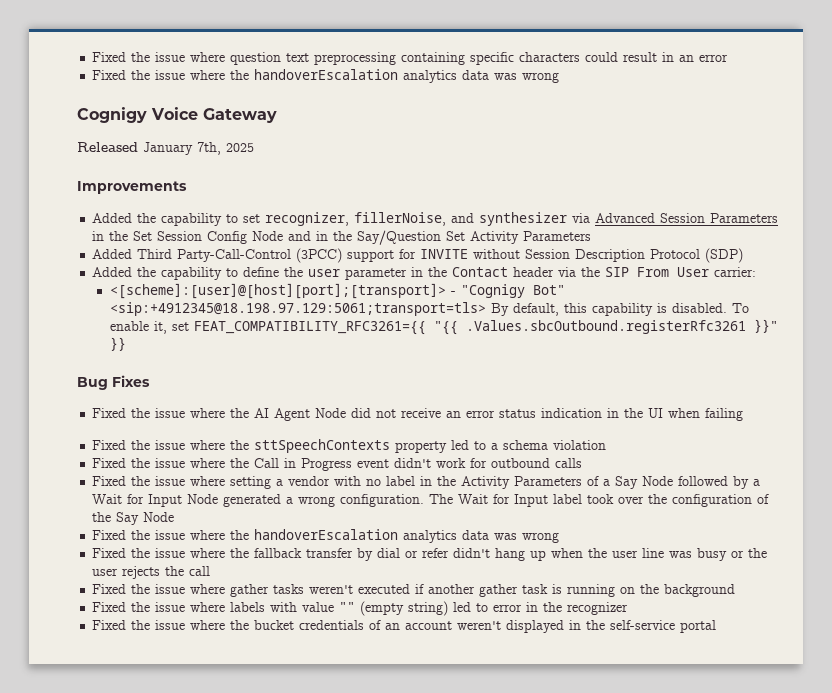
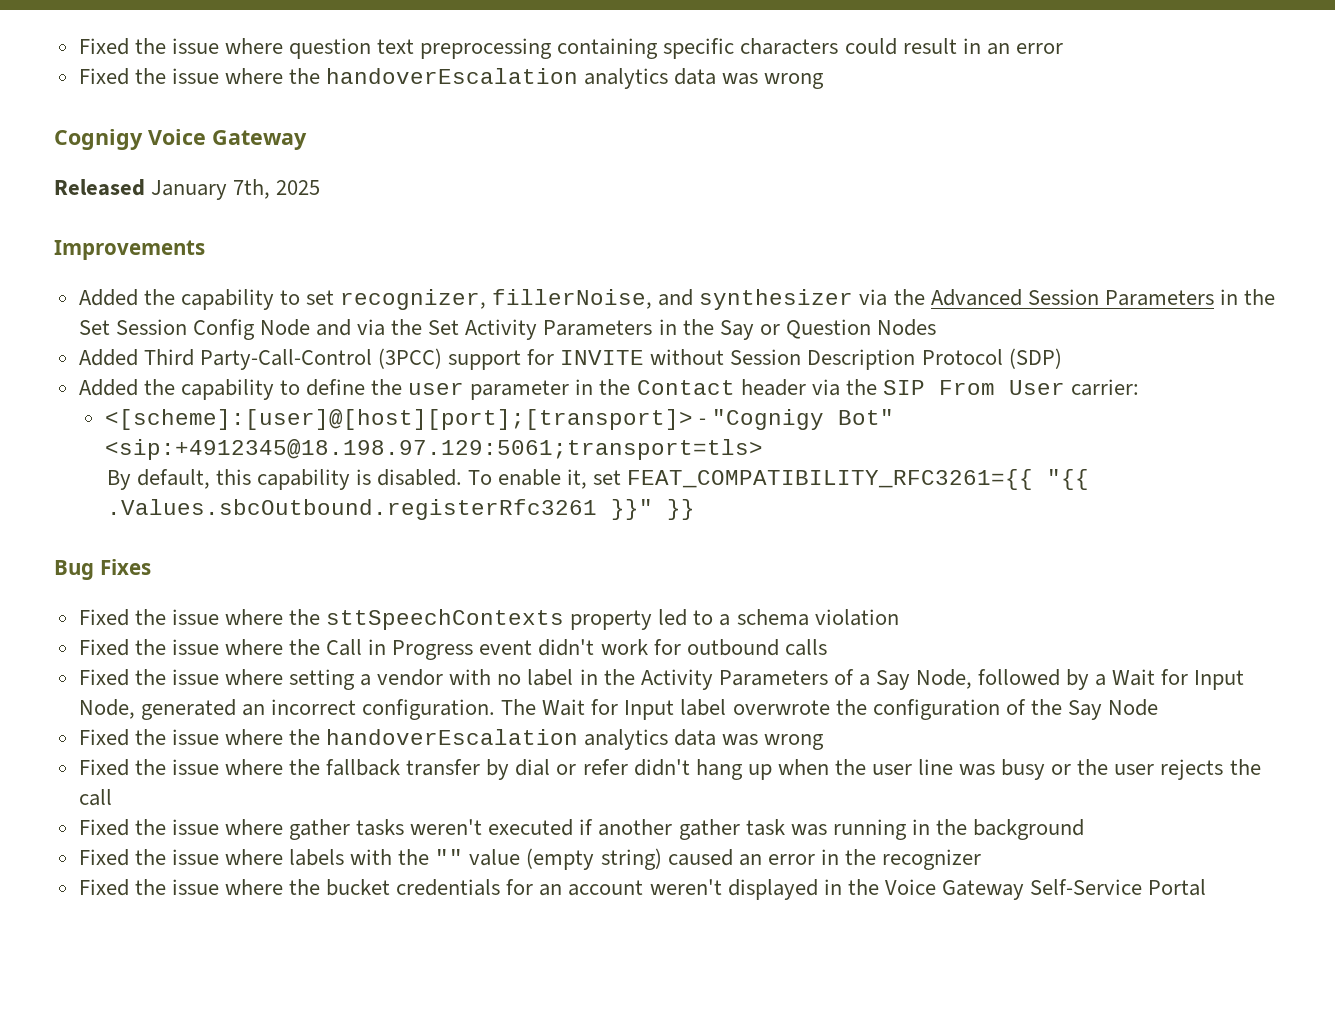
- Added the capability to set recognizer, fillerNoise, and synthesizer via Advanced Session Parameters in the Set Session Config Node and in the Say/Question Set Activity Parameters
+ Added the capability to set recognizer, fillerNoise, and synthesizer via the Advanced Session Parameters in the Set Session Config Node and via the Set Activity Parameters in the Say or Question Nodes
- <[scheme]:[user]@[host][port];[transport]> - "Cognigy Bot" <sip:+4912345@18.198.97.129:5061;transport=tls> By default, this capability is disabled.
+ <[scheme]:[user]@[host][port];[transport]> - "Cognigy Bot" <sip:+4912345@18.198.97.129:5061;transport=tls>
+ By default, this capability is disabled.
- Fixed the issue where the AI Agent Node did not receive an error status indication in the UI when failing
- Fixed the issue where setting a vendor with no label in the Activity Parameters of a Say Node followed by a Wait for Input Node generated a wrong configuration.
+ Fixed the issue where setting a vendor with no label in the Activity Parameters of a Say Node, followed by a Wait for Input Node, generated an incorrect configuration.
- The Wait for Input label took over the configuration of the Say Node
+ The Wait for Input label overwrote the configuration of the Say Node
- Fixed the issue where gather tasks weren't executed if another gather task is running on the background
+ Fixed the issue where gather tasks weren't executed if another gather task was running in the background
- Fixed the issue where labels with value "" (empty string) led to error in the recognizer
+ Fixed the issue where labels with the "" value (empty string) caused an error in the recognizer
- Fixed the issue where the bucket credentials of an account weren't displayed in the self-service portal
+ Fixed the issue where the bucket credentials for an account weren't displayed in the Voice Gateway Self-Service Portal

